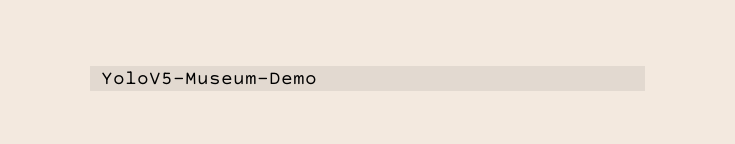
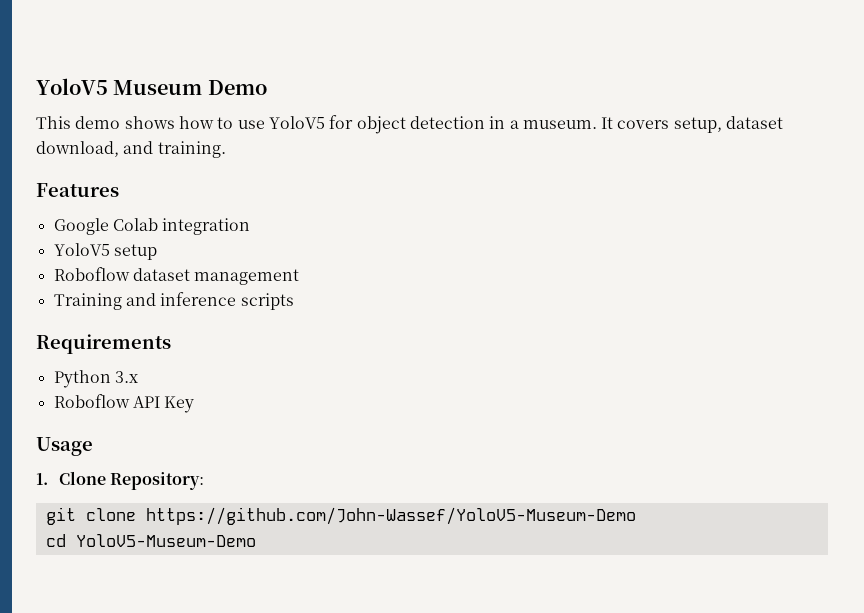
- YoloV5-Museum-Demo
+ YoloV5 Museum Demo
+ This demo shows how to use YoloV5 for object detection in a museum. It covers setup, dataset download, and training.
+ Features
+ Google Colab integration
+ YoloV5 setup
+ Roboflow dataset management
+ Training and inference scripts
+ Requirements
+ Python 3.x
+ Roboflow API Key
+ Usage
+ 1. Clone Repository:
+ git clone https://github.com/John-Wassef/YoloV5-Museum-Demo
+ cd YoloV5-Museum-Demo

